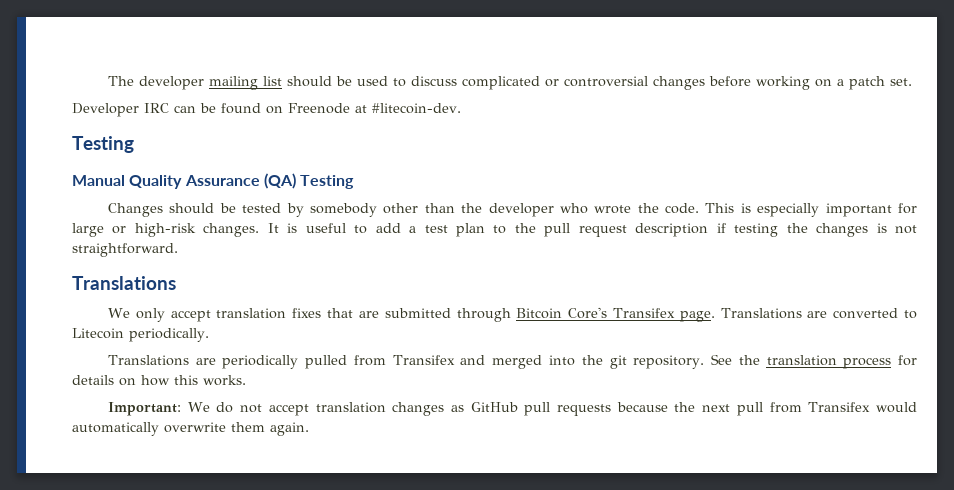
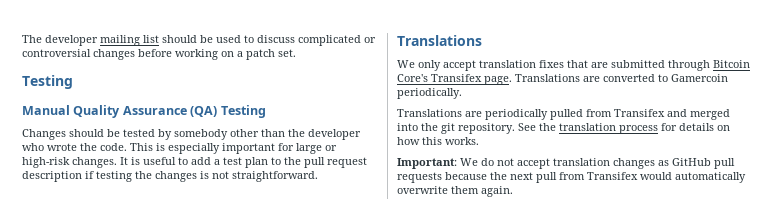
- Developer IRC can be found on Freenode at #litecoin-dev.
- Translations are converted to Litecoin periodically.
+ Translations are converted to Gamercoin periodically.

